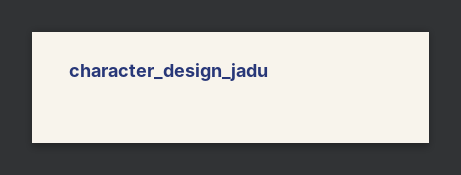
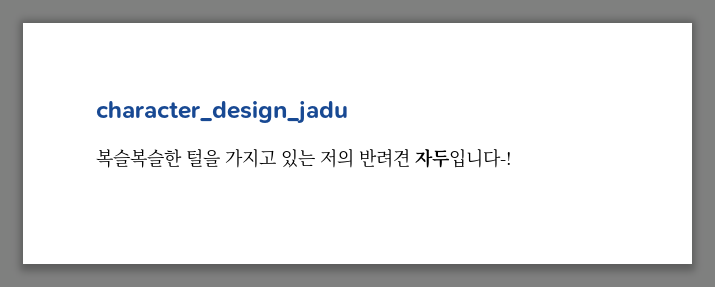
+ 복슬복슬한 털을 가지고 있는 저의 반려견 자두입니다-!

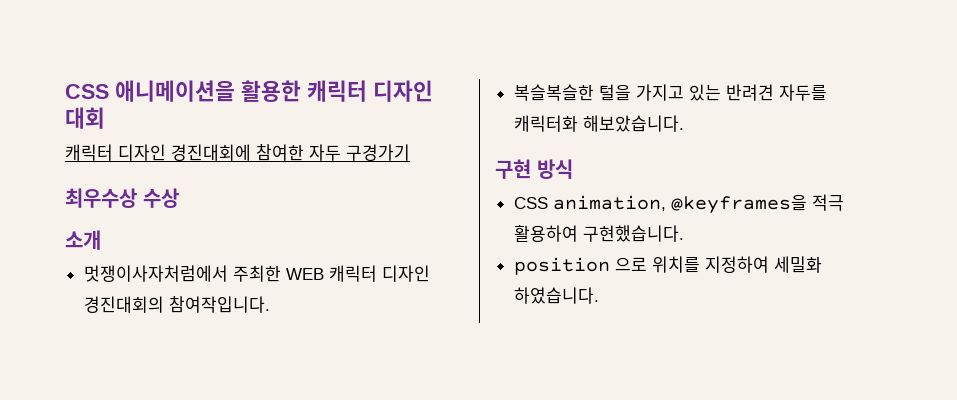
- character_design_jadu
- 복슬복슬한 털을 가지고 있는 저의 반려견 자두입니다-!
+ CSS 애니메이션을 활용한 캐릭터 디자인 대회
+ 캐릭터 디자인 경진대회에 참여한 자두 구경가기
+ 최우수상 수상
+ 소개
+ 멋쟁이사자처럼에서 주최한 WEB 캐릭터 디자인 경진대회의 참여작입니다.
+ 복슬복슬한 털을 가지고 있는 반려견 자두를 캐릭터화 해보았습니다.
+ 구현 방식
+ CSS animation, @keyframes을 적극 활용하여 구현했습니다.
+ position 으로 위치를 지정하여 세밀화 하였습니다.

